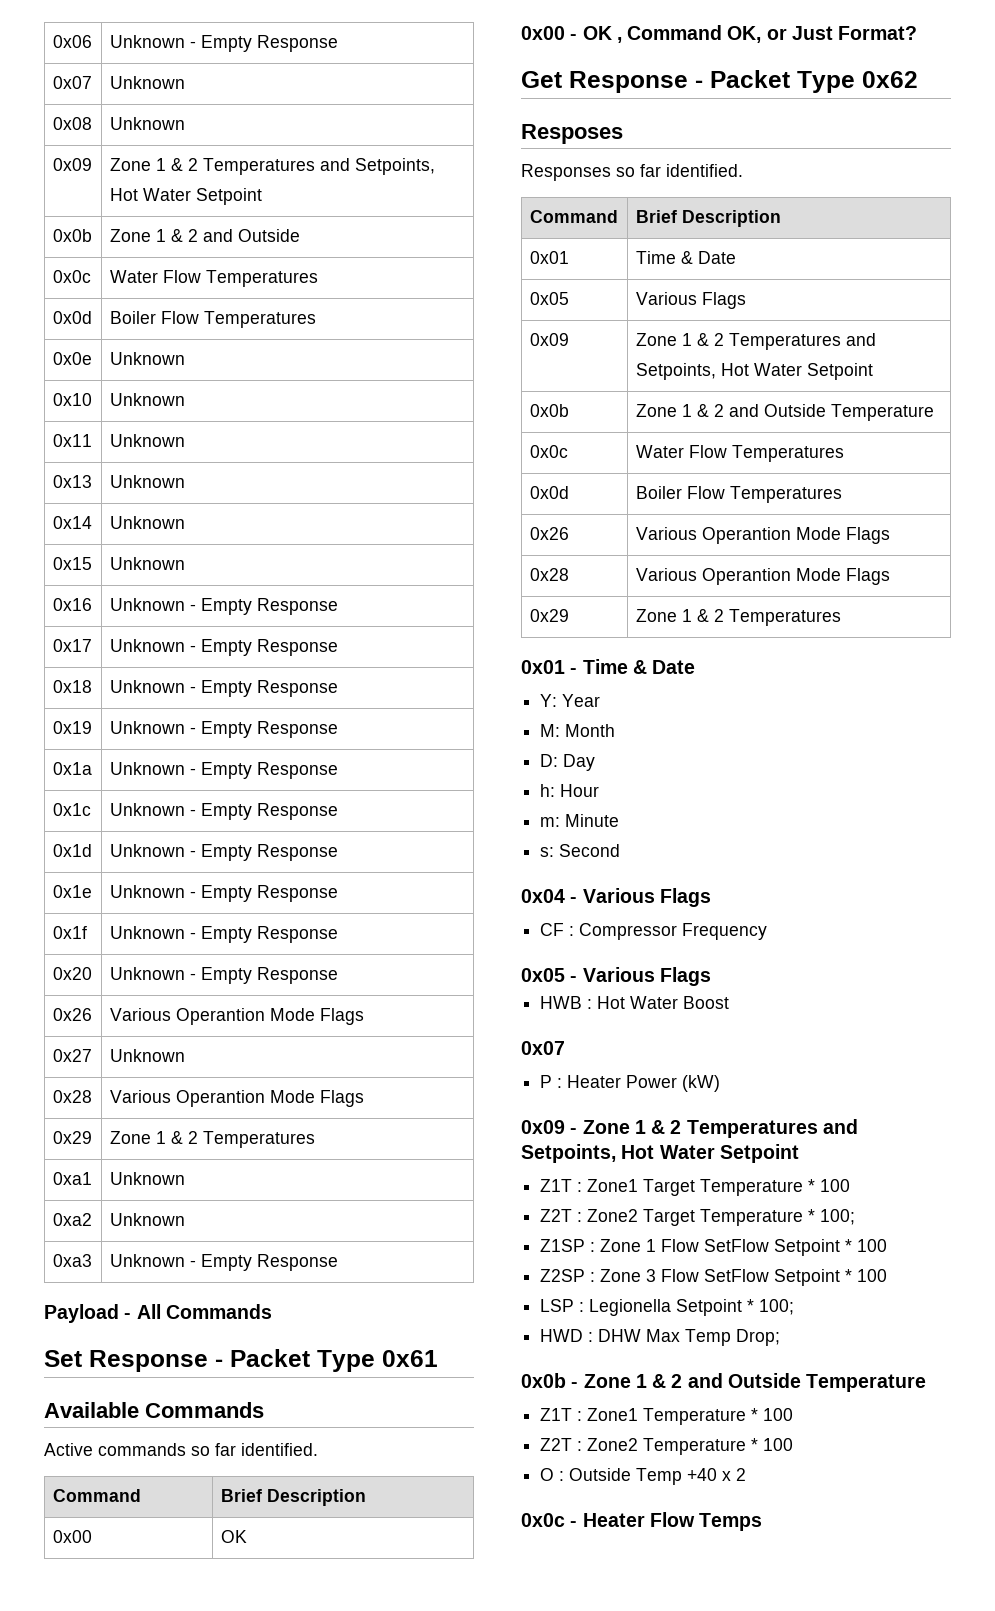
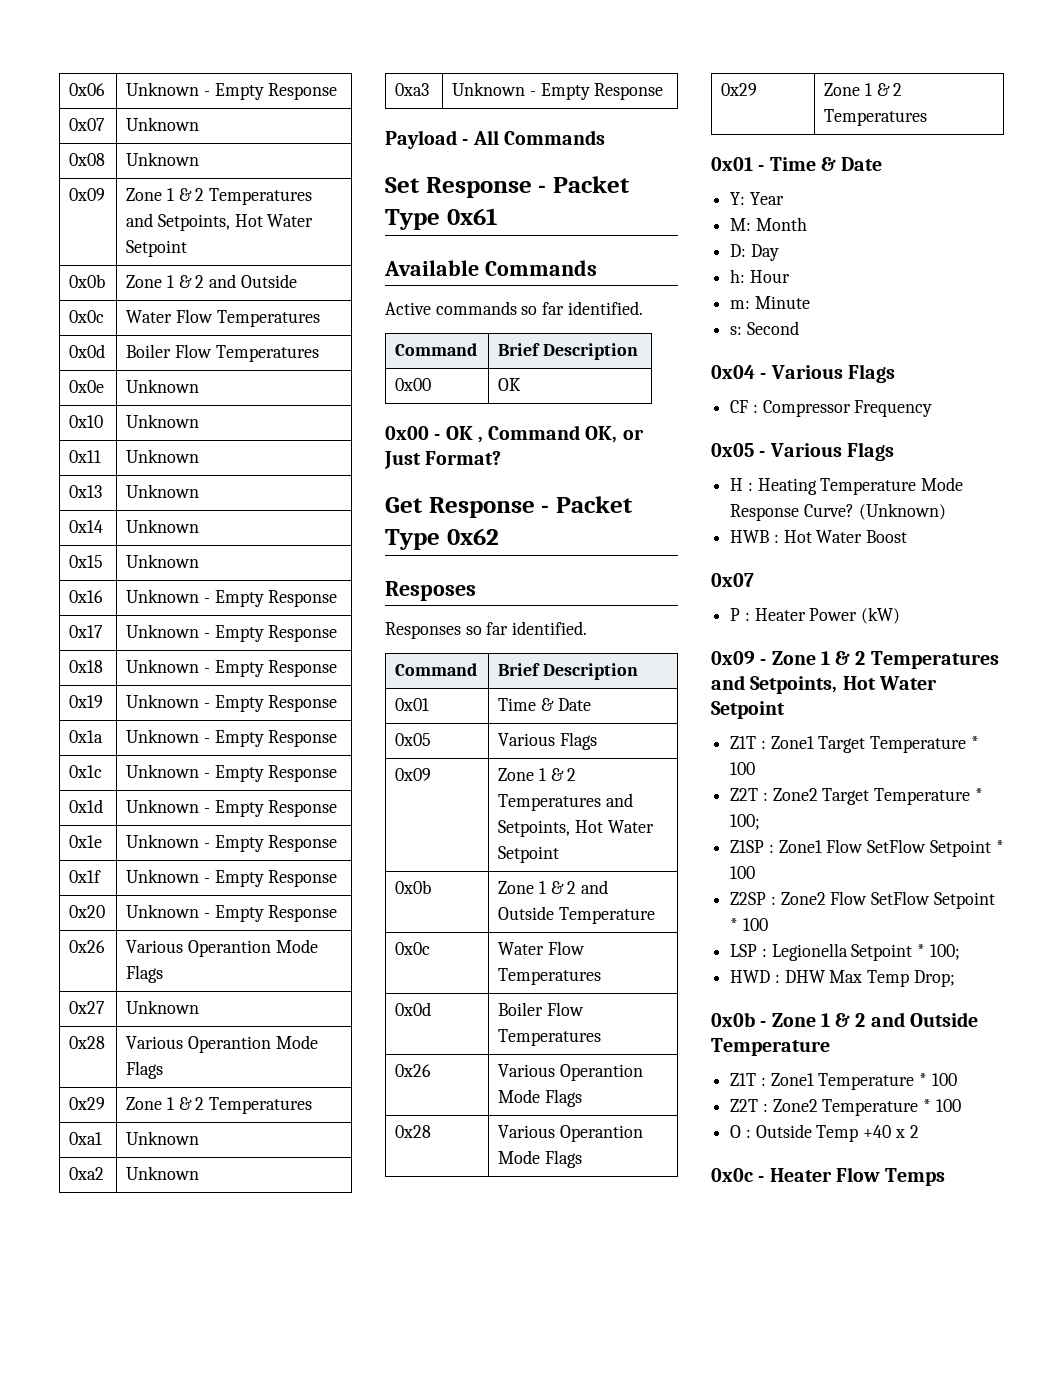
+ H : Heating Temperature Mode Response Curve? (Unknown)
- Z1SP : Zone 1 Flow SetFlow Setpoint * 100
+ Z1SP : Zone1 Flow SetFlow Setpoint * 100
- Z2SP : Zone 3 Flow SetFlow Setpoint * 100
+ Z2SP : Zone2 Flow SetFlow Setpoint * 100

